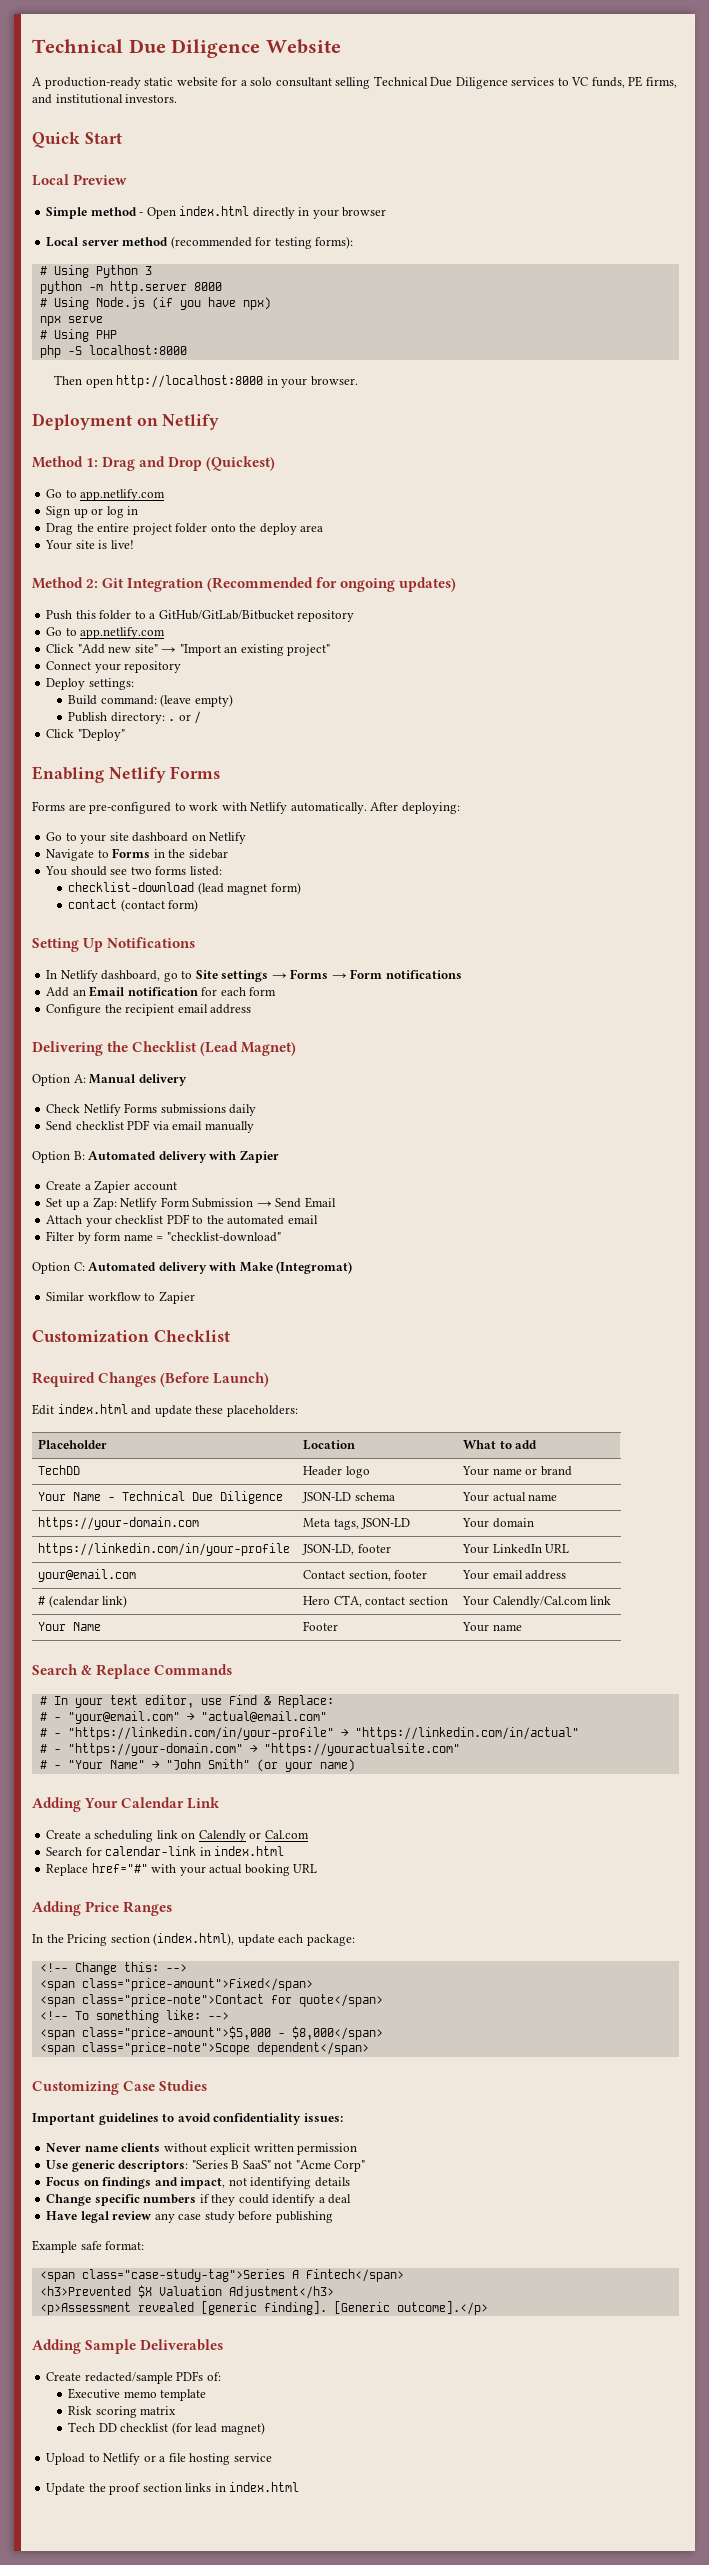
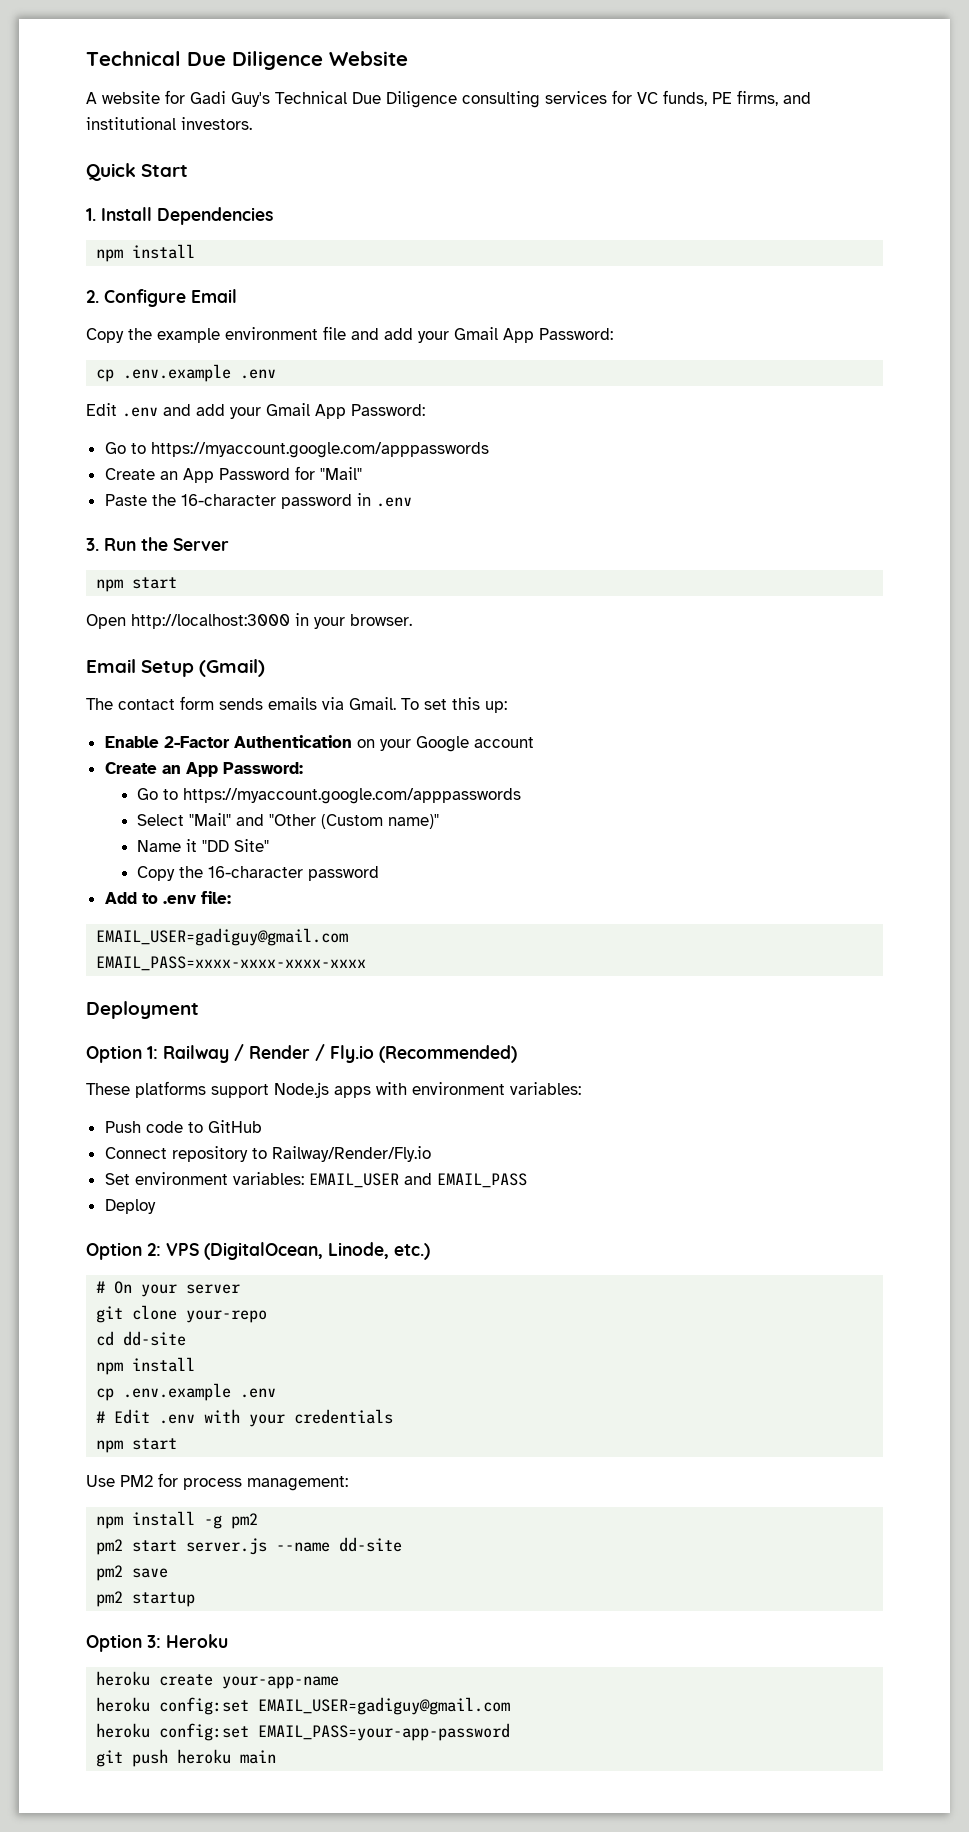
- A production-ready static website for a solo consultant selling Technical Due Diligence services to VC funds, PE firms, and institutional investors.
+ A website for Gadi Guy's Technical Due Diligence consulting services for VC funds, PE firms, and institutional investors.
- Local Preview
- Simple method - Open index.html directly in your browser
- Local server method (recommended for testing forms):
- # Using Python 3
- python -m http.server 8000
- # Using Node.js (if you have npx)
- npx serve
- # Using PHP
- php -S localhost:8000
- Then open http://localhost:8000 in your browser.
- Deployment on Netlify
- Method 1: Drag and Drop (Quickest)
- Go to app.netlify.com
- Sign up or log in
- Drag the entire project folder onto the deploy area
- Your site is live!
- Method 2: Git Integration (Recommended for ongoing updates)
- Push this folder to a GitHub/GitLab/Bitbucket repository
- Go to app.netlify.com
- Click "Add new site" → "Import an existing project"
+ 1. Install Dependencies
+ npm install
+ 2. Configure Email
+ Copy the example environment file and add your Gmail App Password:
+ cp .env.example .env
+ Edit .env and add your Gmail App Password:
+ Go to https://myaccount.google.com/apppasswords
+ Create an App Password for "Mail"
+ Paste the 16-character password in .env
+ 3. Run the Server
+ npm start
+ Open http://localhost:3000 in your browser.
+ Email Setup (Gmail)
+ The contact form sends emails via Gmail. To set this up:
+ Enable 2-Factor Authentication on your Google account
+ Create an App Password:
+ Go to https://myaccount.google.com/apppasswords
+ Select "Mail" and "Other (Custom name)"
+ Name it "DD Site"
+ Copy the 16-character password
+ Add to .env file:
+ EMAIL_USER=gadiguy@gmail.com
+ EMAIL_PASS=xxxx-xxxx-xxxx-xxxx
+ Deployment
+ Option 1: Railway / Render / Fly.io (Recommended)
+ These platforms support Node.js apps with environment variables:
+ Push code to GitHub
- Connect your repository
- Deploy settings:
- Build command: (leave empty)
- Publish directory: . or /
- Click "Deploy"
- Enabling Netlify Forms
- Forms are pre-configured to work with Netlify automatically. After deploying:
- Go to your site dashboard on Netlify
- Navigate to Forms in the sidebar
- You should see two forms listed:
- checklist-download (lead magnet form)
- contact (contact form)
- Setting Up Notifications
- In Netlify dashboard, go to Site settings → Forms → Form notifications
- Add an Email notification for each form
- Configure the recipient email address
- Delivering the Checklist (Lead Magnet)
- Option A: Manual delivery
- Check Netlify Forms submissions daily
- Send checklist PDF via email manually
- Option B: Automated delivery with Zapier
- Create a Zapier account
- Set up a Zap: Netlify Form Submission → Send Email
- Attach your checklist PDF to the automated email
- Filter by form name = "checklist-download"
- Option C: Automated delivery with Make (Integromat)
- Similar workflow to Zapier
- Customization Checklist
- Required Changes (Before Launch)
- Edit index.html and update these placeholders:
- Placeholder | Location | What to add
- TechDD | Header logo | Your name or brand
- Your Name - Technical Due Diligence | JSON-LD schema | Your actual name
- https://your-domain.com | Meta tags, JSON-LD | Your domain
- https://linkedin.com/in/your-profile | JSON-LD, footer | Your LinkedIn URL
- your@email.com | Contact section, footer | Your email address
- # (calendar link) | Hero CTA, contact section | Your Calendly/Cal.com link
- Your Name | Footer | Your name
- Search & Replace Commands
- # In your text editor, use Find & Replace:
- # - "your@email.com" → "actual@email.com"
- # - "https://linkedin.com/in/your-profile" → "https://linkedin.com/in/actual"
- # - "https://your-domain.com" → "https://youractualsite.com"
- # - "Your Name" → "John Smith" (or your name)
- Adding Your Calendar Link
- Create a scheduling link on Calendly or Cal.com
- Search for calendar-link in index.html
- Replace href="#" with your actual booking URL
- Adding Price Ranges
- In the Pricing section (index.html), update each package:
- <!-- Change this: -->
- <span class="price-amount">Fixed</span>
- <span class="price-note">Contact for quote</span>
- <!-- To something like: -->
- <span class="price-amount">$5,000 - $8,000</span>
- <span class="price-note">Scope dependent</span>
- Customizing Case Studies
- Important guidelines to avoid confidentiality issues:
- Never name clients without explicit written permission
- Use generic descriptors: "Series B SaaS" not "Acme Corp"
- Focus on findings and impact, not identifying details
- Change specific numbers if they could identify a deal
- Have legal review any case study before publishing
- Example safe format:
- <span class="case-study-tag">Series A Fintech</span>
- <h3>Prevented $X Valuation Adjustment</h3>
- <p>Assessment revealed [generic finding]. [Generic outcome].</p>
- Adding Sample Deliverables
- Create redacted/sample PDFs of:
- Executive memo template
- Risk scoring matrix
- Tech DD checklist (for lead magnet)
- Upload to Netlify or a file hosting service
- Update the proof section links in index.html
+ Connect repository to Railway/Render/Fly.io
+ Set environment variables: EMAIL_USER and EMAIL_PASS
+ Deploy
+ Option 2: VPS (DigitalOcean, Linode, etc.)
+ # On your server
+ git clone your-repo
+ cd dd-site
+ npm install
+ cp .env.example .env
+ # Edit .env with your credentials
+ npm start
+ Use PM2 for process management:
+ npm install -g pm2
+ pm2 start server.js --name dd-site
+ pm2 save
+ pm2 startup
+ Option 3: Heroku
+ heroku create your-app-name
+ heroku config:set EMAIL_USER=gadiguy@gmail.com
+ heroku config:set EMAIL_PASS=your-app-password
+ git push heroku main

